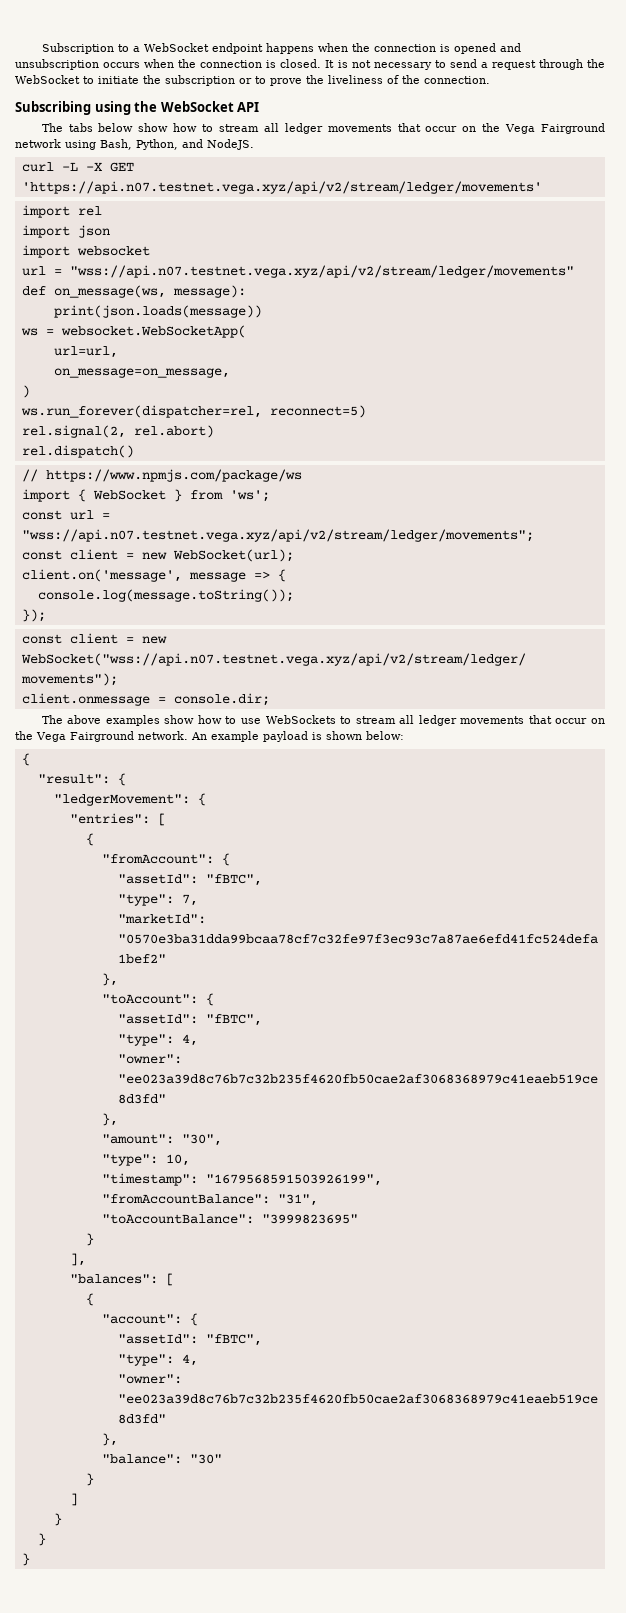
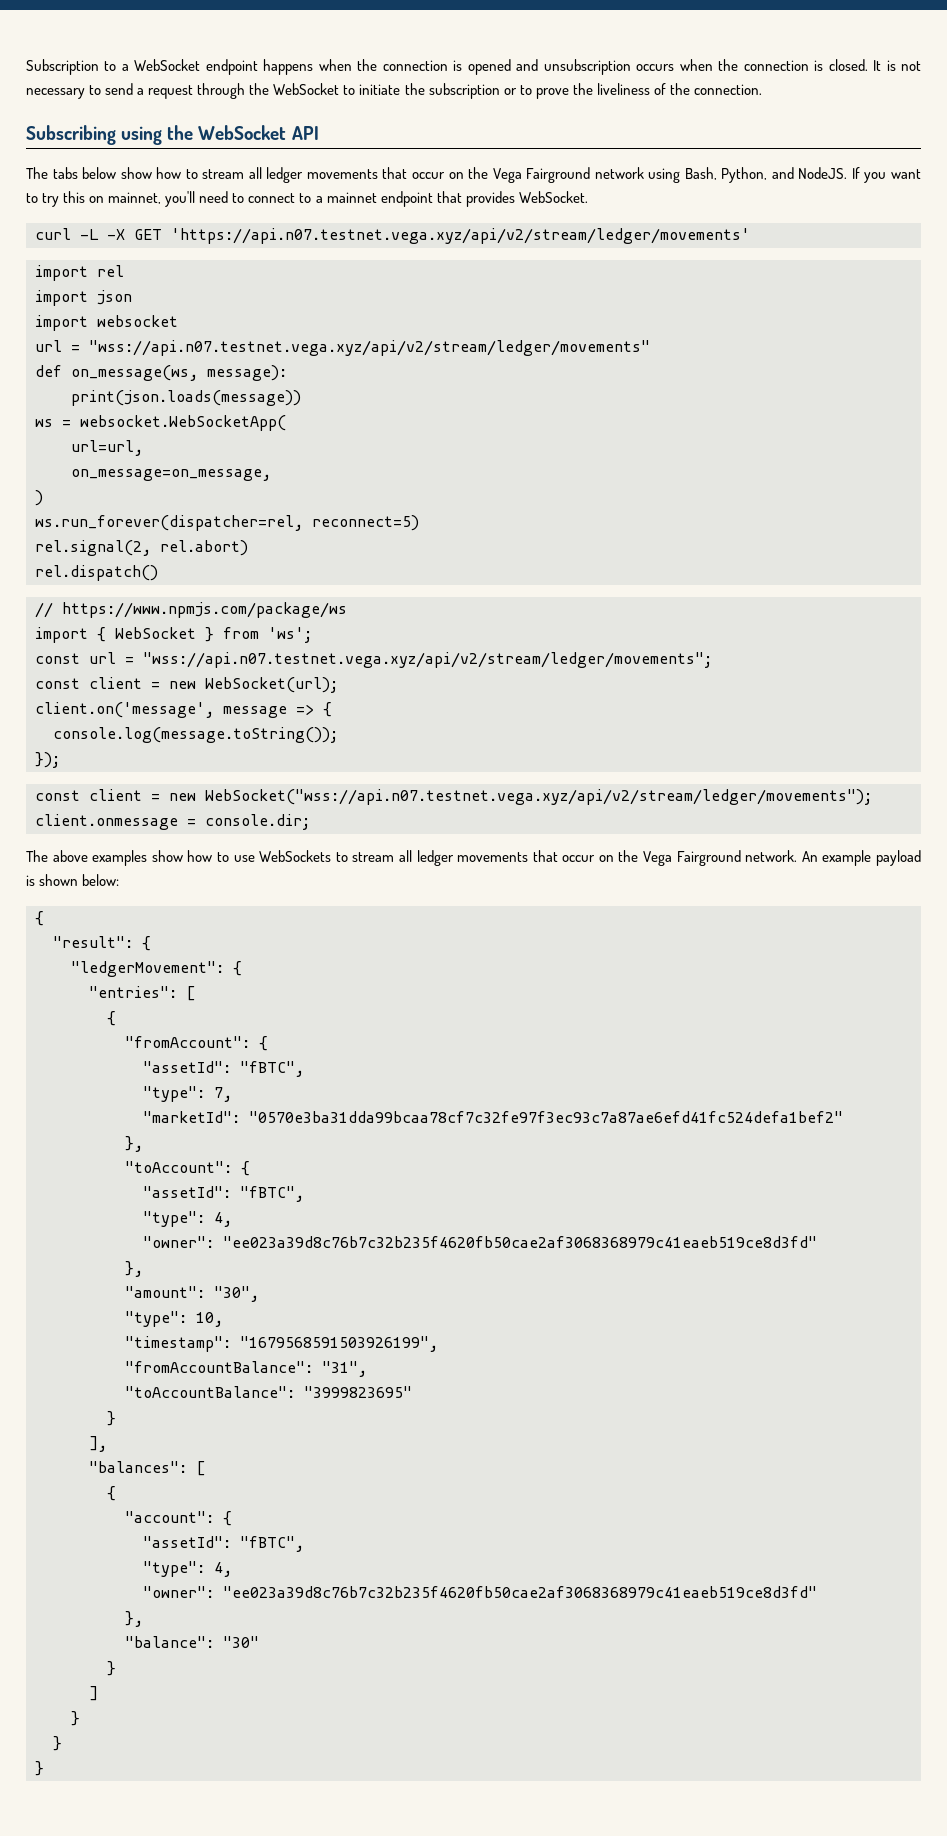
+ If you want to try this on mainnet, you'll need to connect to a mainnet endpoint that provides WebSocket.

